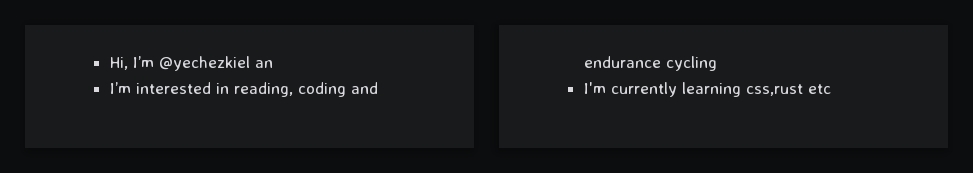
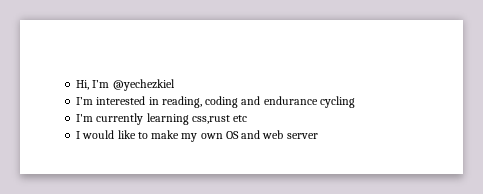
- Hi, I’m @yechezkiel an
+ Hi, I’m @yechezkiel
+ I would like to make my own OS and web server

